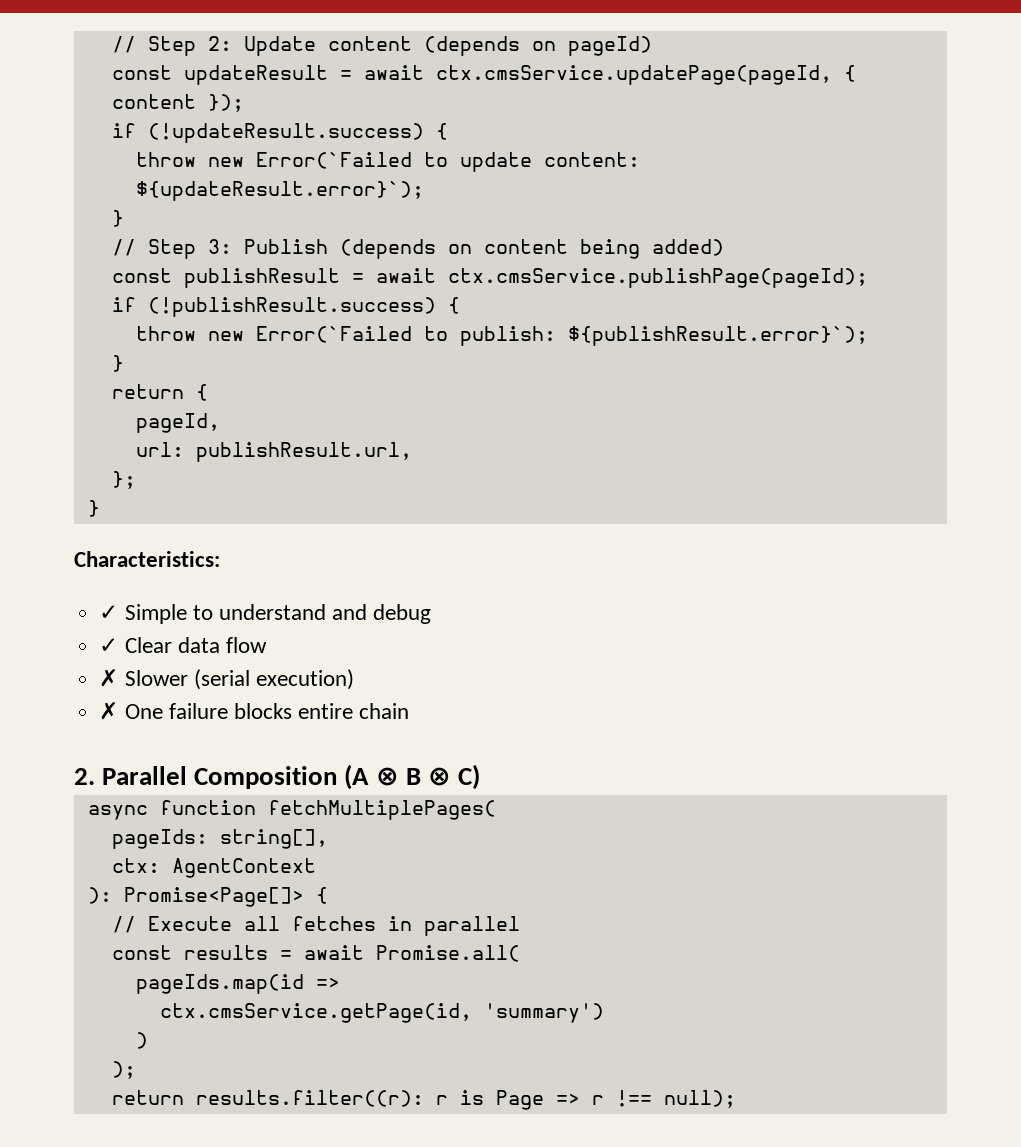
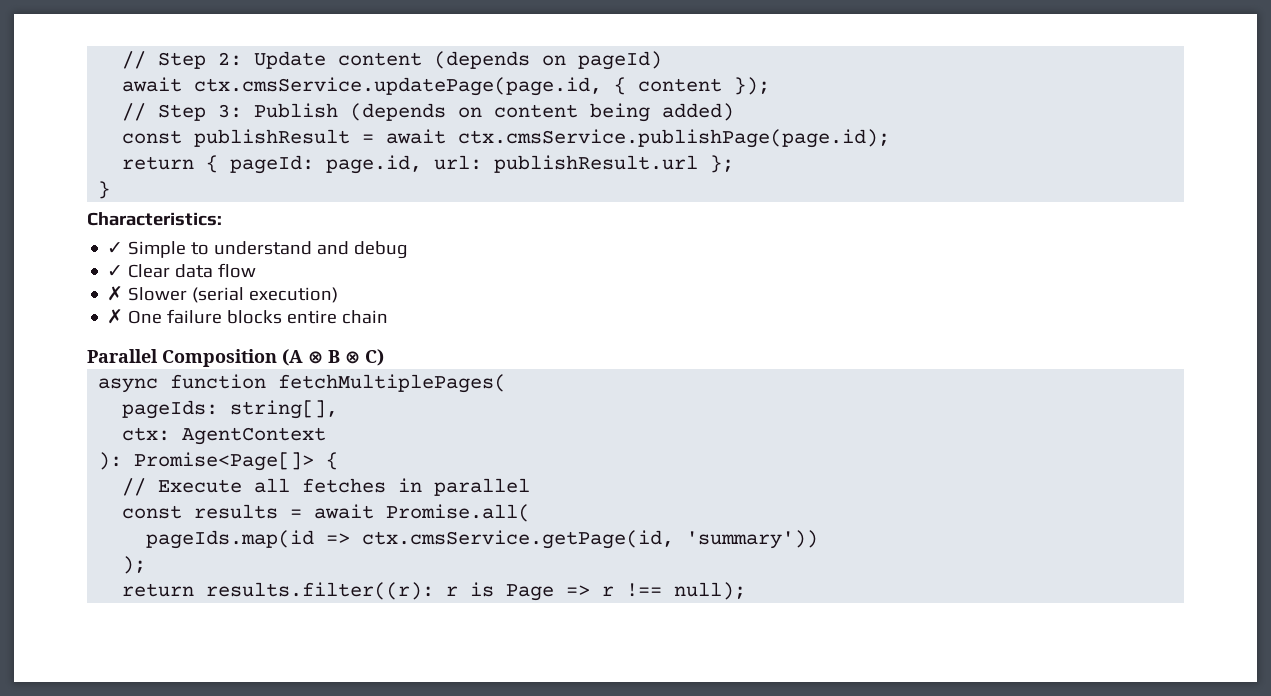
- const updateResult = await ctx.cmsService.updatePage(pageId, { content });
- if (!updateResult.success) {
- throw new Error(`Failed to update content: ${updateResult.error}`);
- }
+ await ctx.cmsService.updatePage(page.id, { content });
- const publishResult = await ctx.cmsService.publishPage(pageId);
- if (!publishResult.success) {
- throw new Error(`Failed to publish: ${publishResult.error}`);
- }
- return {
- pageId,
- url: publishResult.url,
- };
+ const publishResult = await ctx.cmsService.publishPage(page.id);
+ return { pageId: page.id, url: publishResult.url };
- 2. Parallel Composition (A ⊗ B ⊗ C)
+ Parallel Composition (A ⊗ B ⊗ C)
- pageIds.map(id =>
- ctx.cmsService.getPage(id, 'summary')
- )
+ pageIds.map(id => ctx.cmsService.getPage(id, 'summary'))

